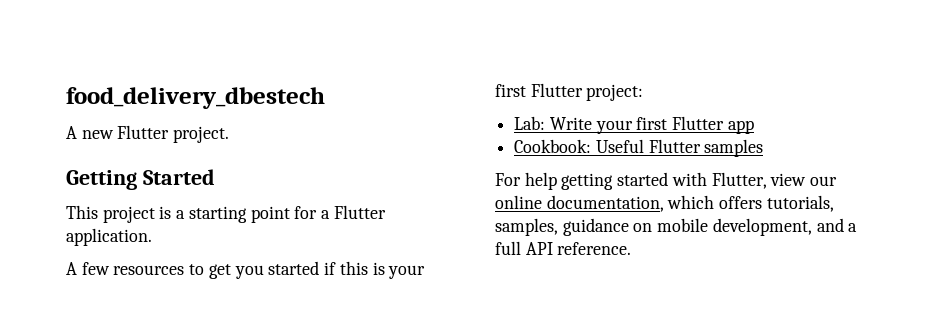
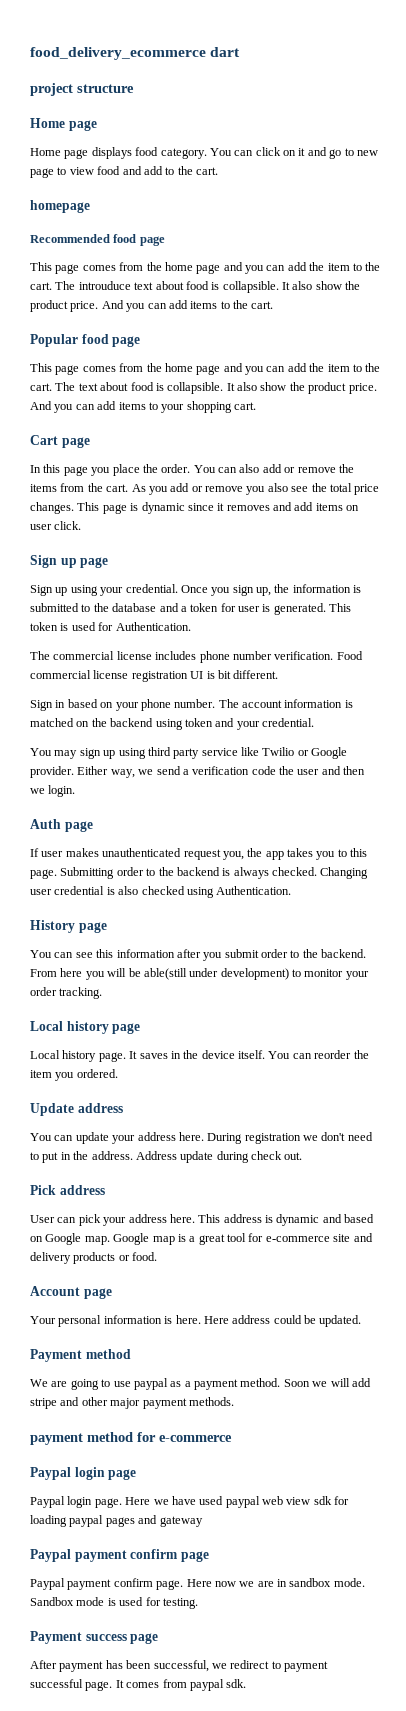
- food_delivery_dbestech
- A new Flutter project.
- Getting Started
- This project is a starting point for a Flutter application.
- A few resources to get you started if this is your first Flutter project:
- Lab: Write your first Flutter app
- Cookbook: Useful Flutter samples
- For help getting started with Flutter, view our online documentation, which offers tutorials, samples, guidance on mobile development, and a full API reference.
+ food_delivery_ecommerce dart
+ project structure
+ Home page
+ Home page displays food category. You can click on it and go to new page to view food and add to the cart.
+ homepage
+ Recommended food page
+ This page comes from the home page and you can add the item to the cart. The introuduce text about food is collapsible. It also show the product price. And you can add items to the cart.
+ Popular food page
+ This page comes from the home page and you can add the item to the cart. The text about food is collapsible. It also show the product price. And you can add items to your shopping cart.
+ Cart page
+ In this page you place the order. You can also add or remove the items from the cart. As you add or remove you also see the total price changes. This page is dynamic since it removes and add items on user click.
+ Sign up page
+ Sign up using your credential. Once you sign up, the information is submitted to the database and a token for user is generated. This token is used for Authentication.
+ The commercial license includes phone number verification. Food commercial license registration UI is bit different.
+ Sign in based on your phone number. The account information is matched on the backend using token and your credential.
+ You may sign up using third party service like Twilio or Google provider. Either way, we send a verification code the user and then we login.
+ Auth page
+ If user makes unauthenticated request you, the app takes you to this page. Submitting order to the backend is always checked. Changing user credential is also checked using Authentication.
+ History page
+ You can see this information after you submit order to the backend. From here you will be able(still under development) to monitor your order tracking.
+ Local history page
+ Local history page. It saves in the device itself. You can reorder the item you ordered.
+ Update address
+ You can update your address here. During registration we don't need to put in the address. Address update during check out.
+ Pick address
+ User can pick your address here. This address is dynamic and based on Google map. Google map is a great tool for e-commerce site and delivery products or food.
+ Account page
+ Your personal information is here. Here address could be updated.
+ Payment method
+ We are going to use paypal as a payment method. Soon we will add stripe and other major payment methods.
+ payment method for e-commerce
+ Paypal login page
+ Paypal login page. Here we have used paypal web view sdk for loading paypal pages and gateway
+ Paypal payment confirm page
+ Paypal payment confirm page. Here now we are in sandbox mode. Sandbox mode is used for testing.
+ Payment success page
+ After payment has been successful, we redirect to payment successful page. It comes from paypal sdk.

